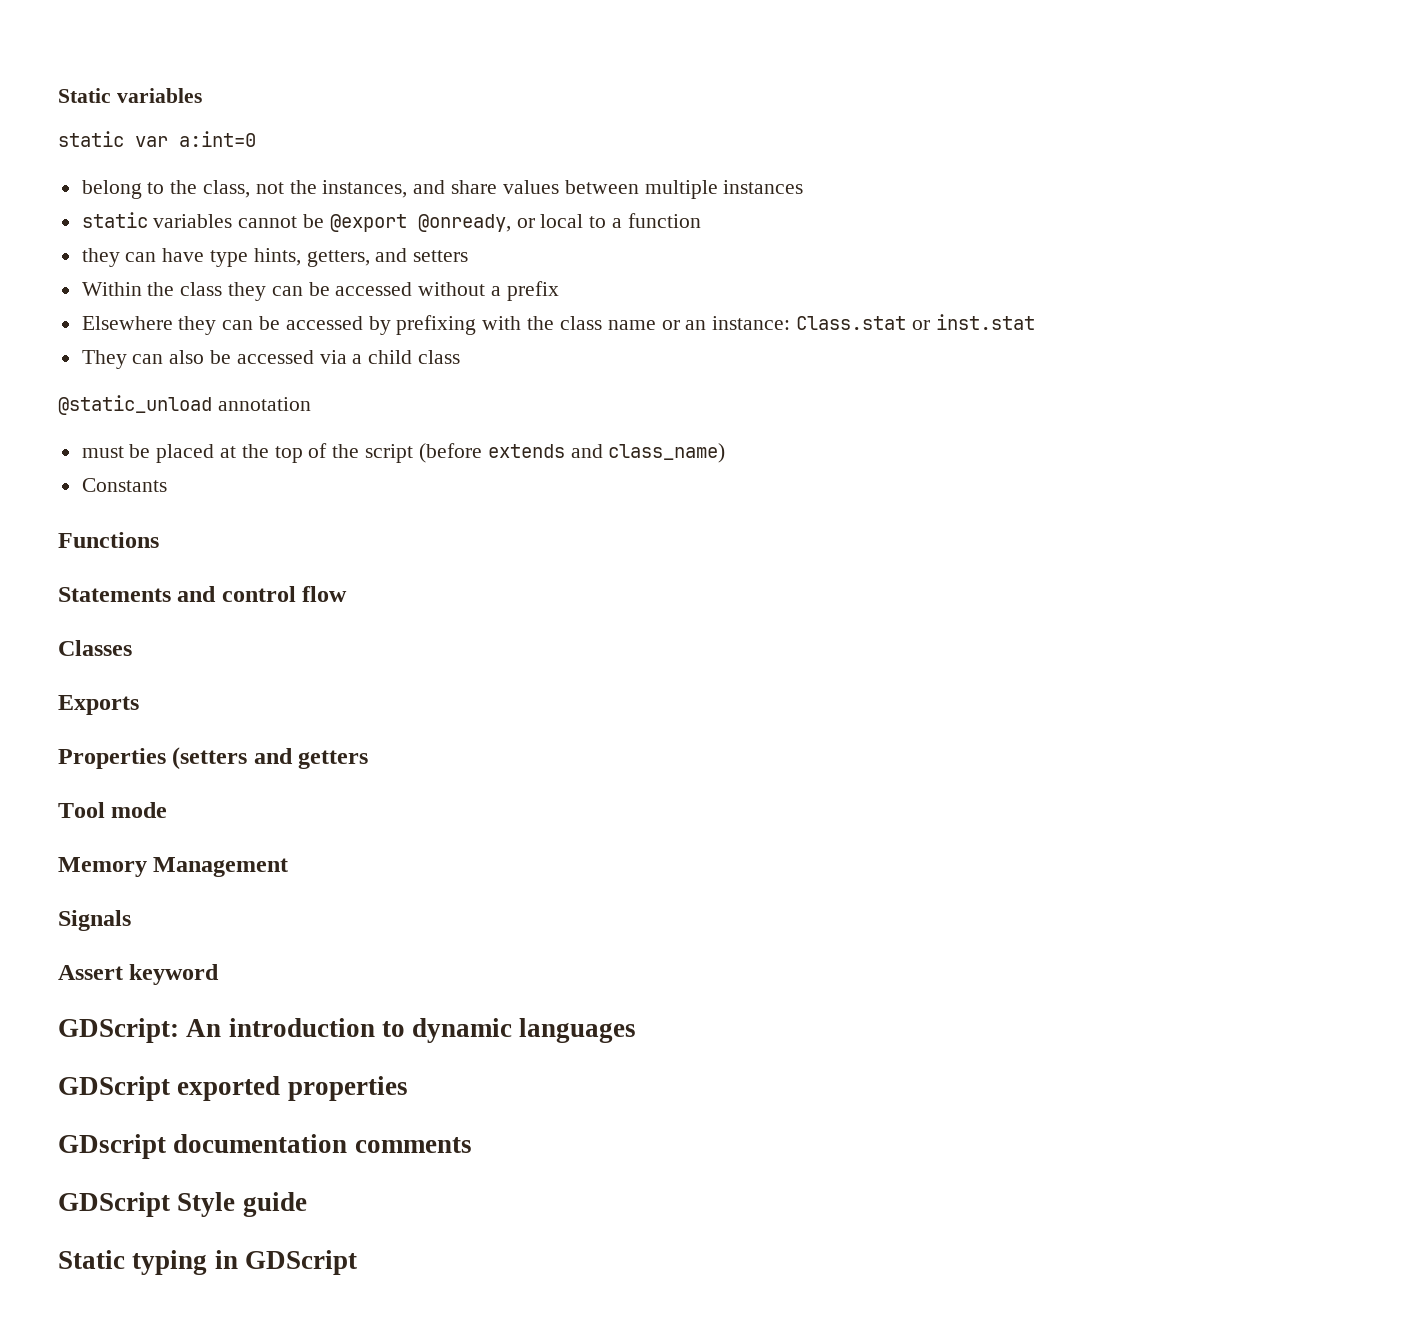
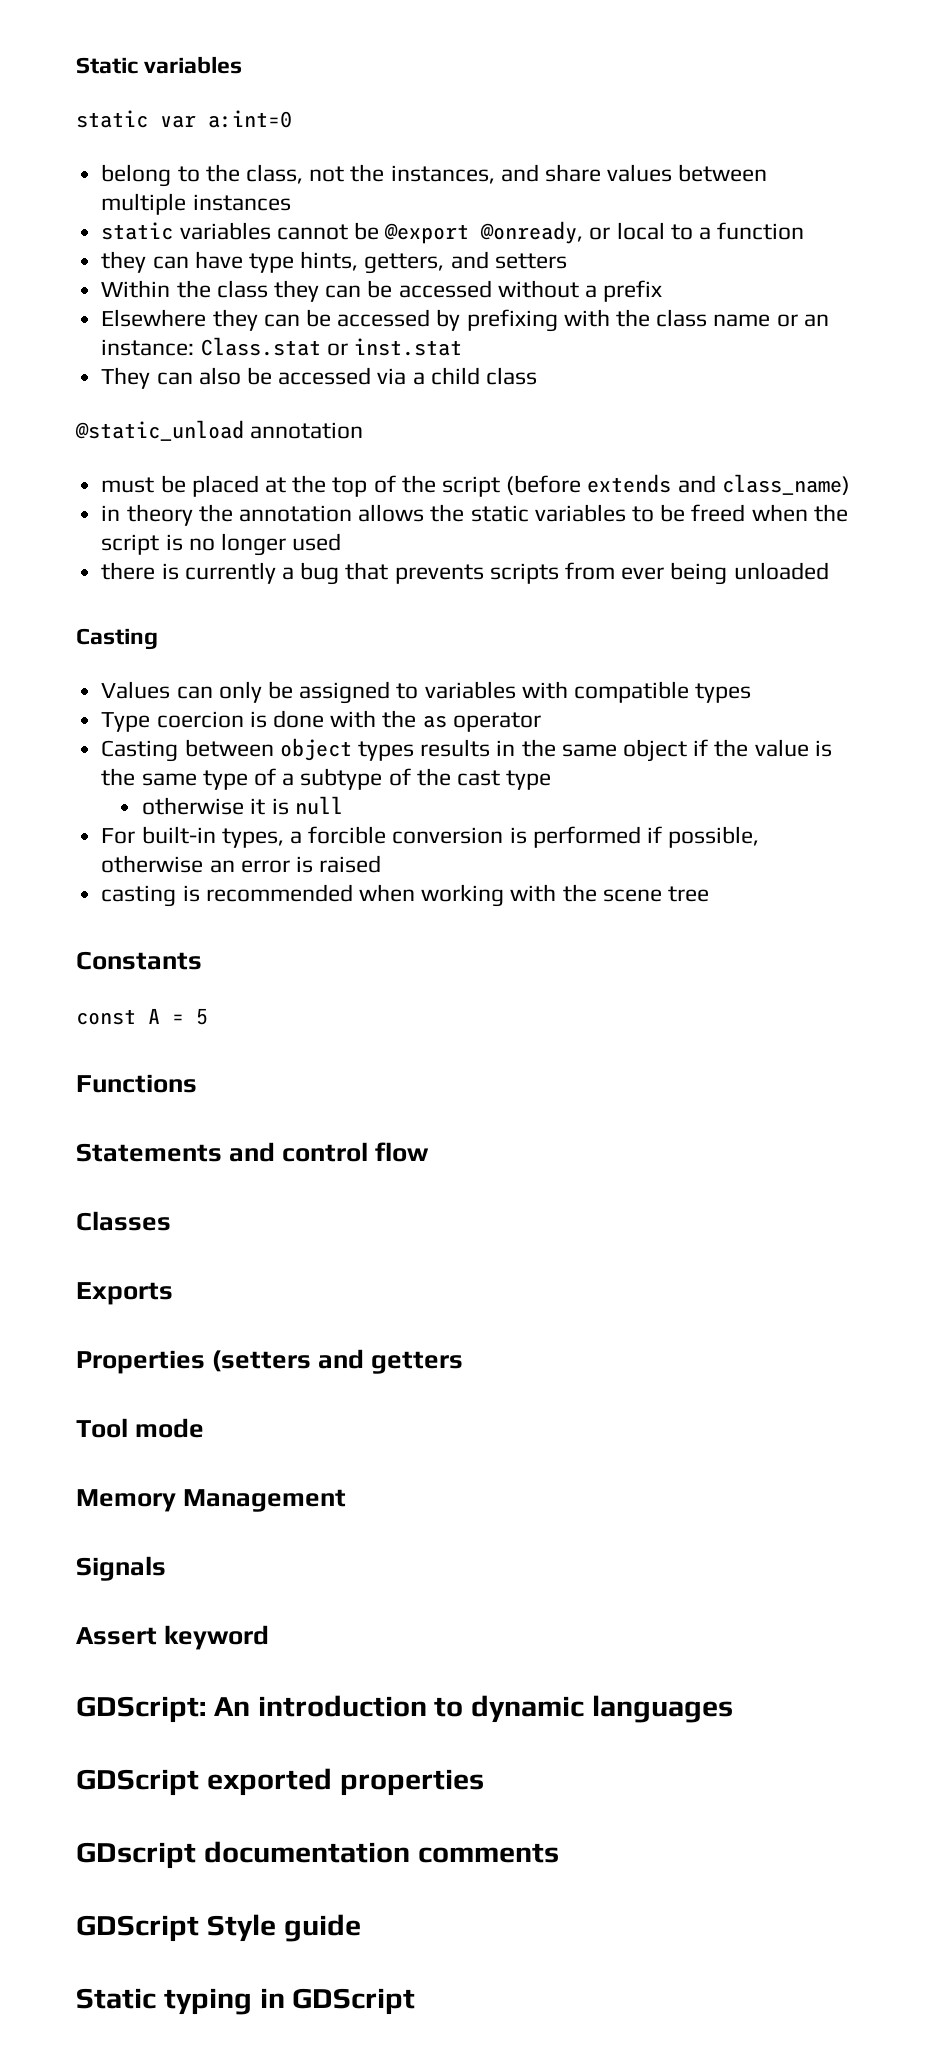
+ in theory the annotation allows the static variables to be freed when the script is no longer used
+ there is currently a bug that prevents scripts from ever being unloaded
+ Casting
+ Values can only be assigned to variables with compatible types
+ Type coercion is done with the as operator
+ Casting between object types results in the same object if the value is the same type of a subtype of the cast type
+ otherwise it is null
+ For built-in types, a forcible conversion is performed if possible, otherwise an error is raised
+ casting is recommended when working with the scene tree
  Constants
+ const A = 5

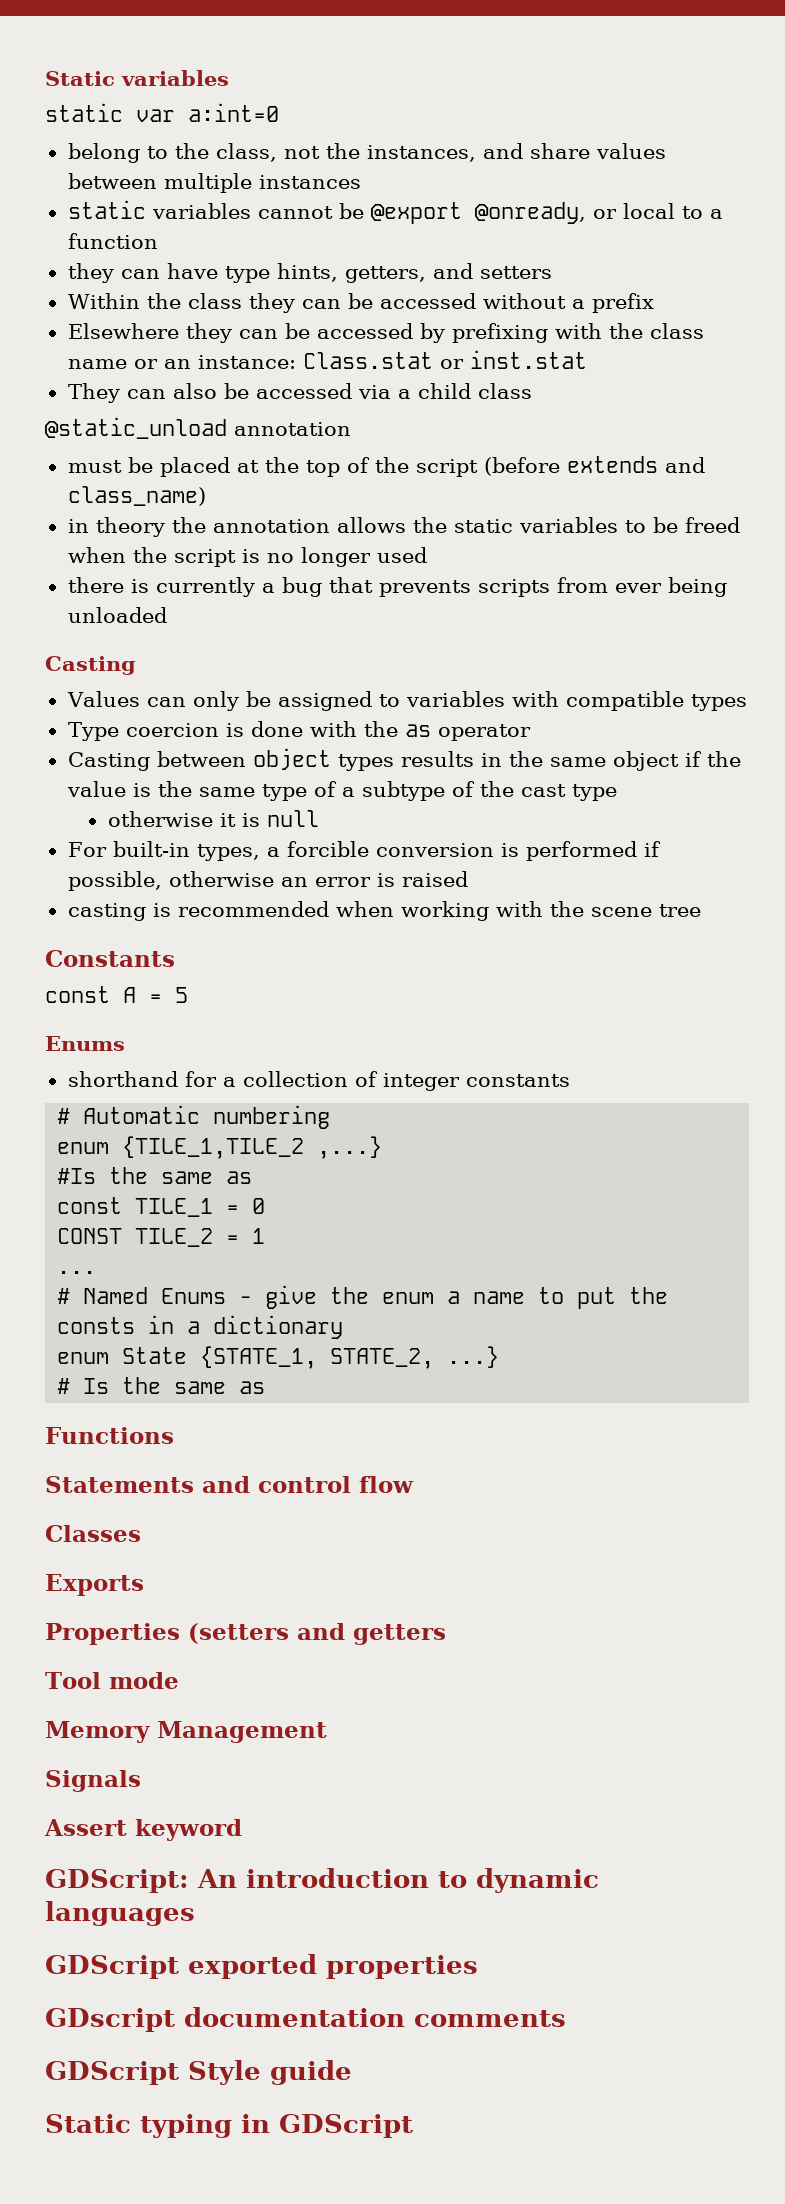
  const A = 5
+ Enums
+ shorthand for a collection of integer constants
+ # Automatic numbering
+ enum {TILE_1,TILE_2 ,...}
+ #Is the same as
+ const TILE_1 = 0
+ CONST TILE_2 = 1
+ ...
+ # Named Enums - give the enum a name to put the consts in a dictionary
+ enum State {STATE_1, STATE_2, ...}
+ # Is the same as

